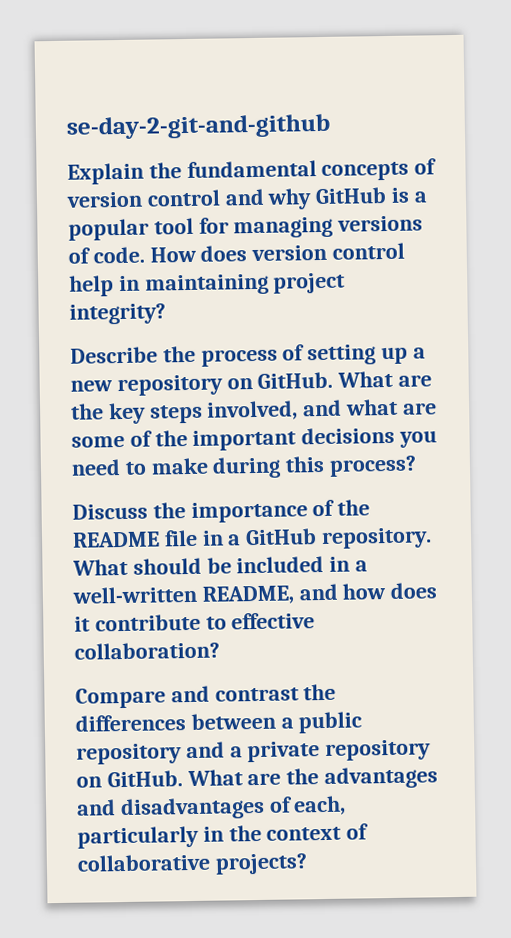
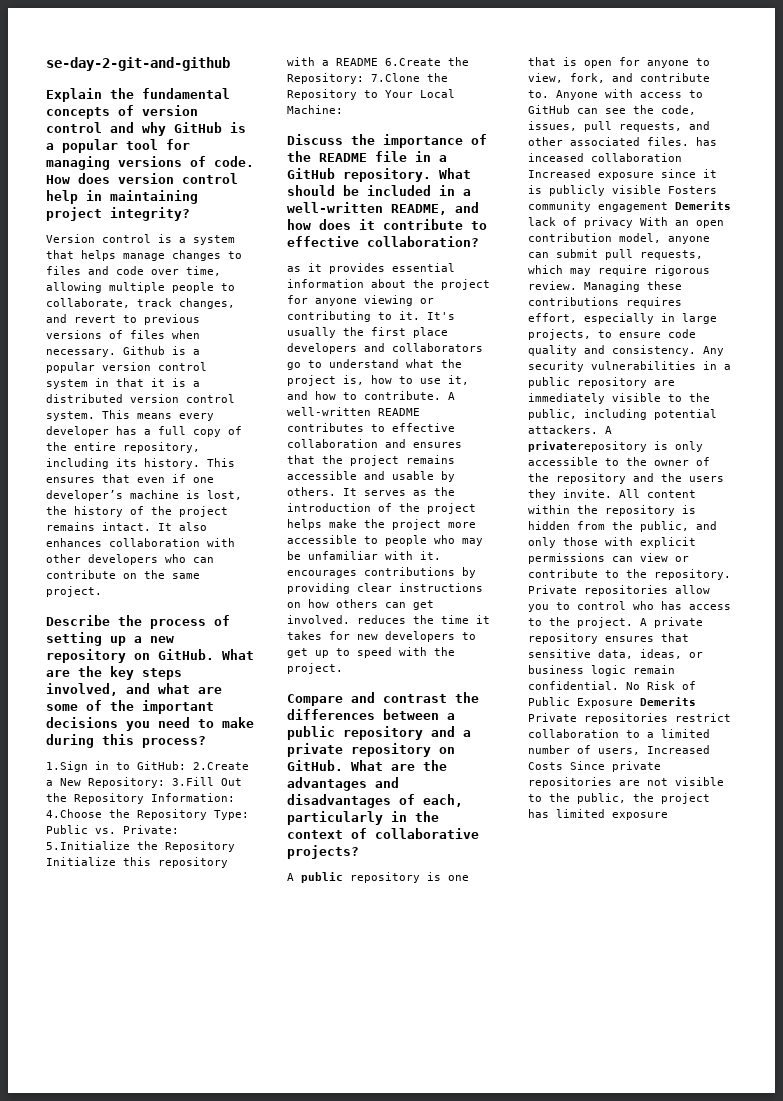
+ Version control is a system that helps manage changes to files and code over time, allowing multiple people to collaborate, track changes, and revert to previous versions of files when necessary. Github is a popular version control system in that it is a distributed version control system. This means every developer has a full copy of the entire repository, including its history. This ensures that even if one developer’s machine is lost, the history of the project remains intact. It also enhances collaboration with other developers who can contribute on the same project.
+ 1.Sign in to GitHub: 2.Create a New Repository: 3.Fill Out the Repository Information: 4.Choose the Repository Type: Public vs. Private: 5.Initialize the Repository Initialize this repository with a README 6.Create the Repository: 7.Clone the Repository to Your Local Machine:
+ as it provides essential information about the project for anyone viewing or contributing to it. It's usually the first place developers and collaborators go to understand what the project is, how to use it, and how to contribute. A well-written README contributes to effective collaboration and ensures that the project remains accessible and usable by others. It serves as the introduction of the project helps make the project more accessible to people who may be unfamiliar with it. encourages contributions by providing clear instructions on how others can get involved. reduces the time it takes for new developers to get up to speed with the project.
+ A public repository is one that is open for anyone to view, fork, and contribute to. Anyone with access to GitHub can see the code, issues, pull requests, and other associated files. has inceased collaboration Increased exposure since it is publicly visible Fosters community engagement Demerits lack of privacy With an open contribution model, anyone can submit pull requests, which may require rigorous review. Managing these contributions requires effort, especially in large projects, to ensure code quality and consistency. Any security vulnerabilities in a public repository are immediately visible to the public, including potential attackers. A privaterepository is only accessible to the owner of the repository and the users they invite. All content within the repository is hidden from the public, and only those with explicit permissions can view or contribute to the repository. Private repositories allow you to control who has access to the project. A private repository ensures that sensitive data, ideas, or business logic remain confidential. No Risk of Public Exposure Demerits Private repositories restrict collaboration to a limited number of users, Increased Costs Since private repositories are not visible to the public, the project has limited exposure

